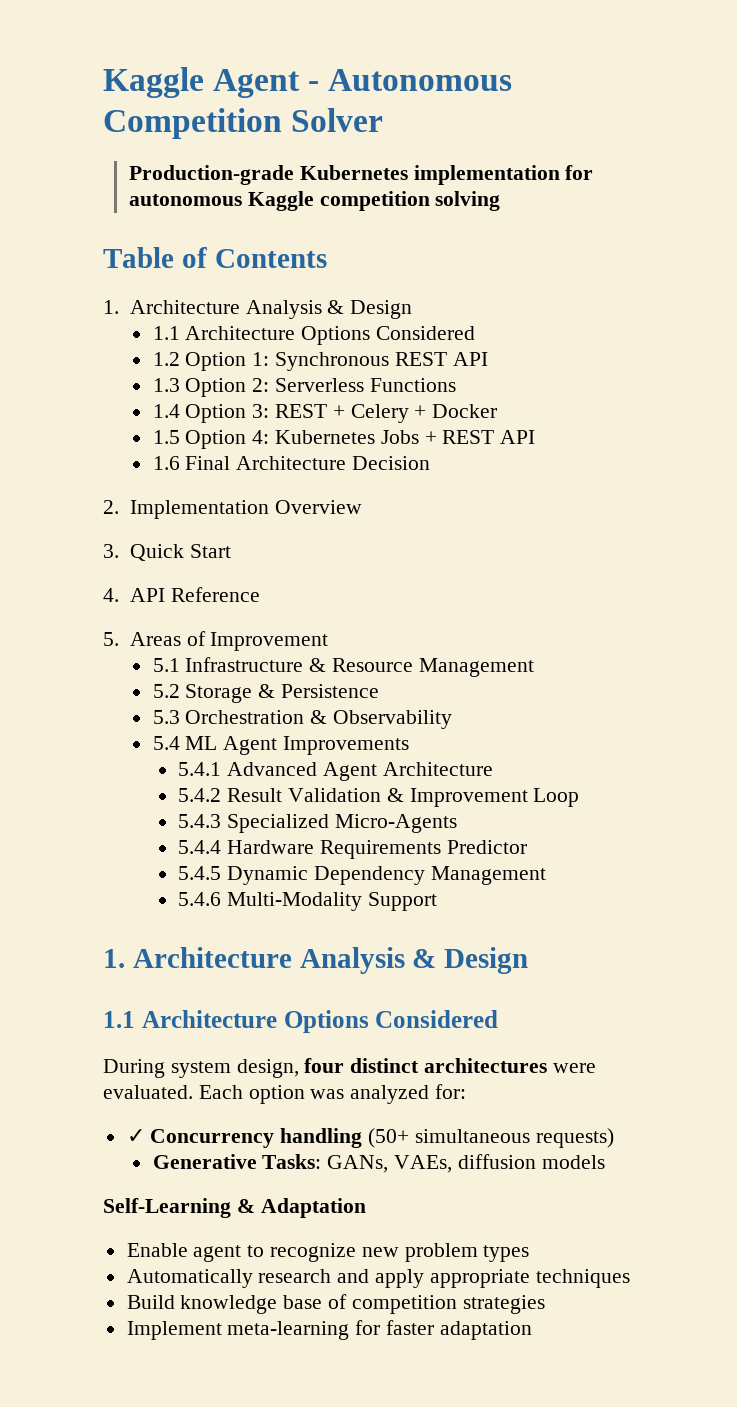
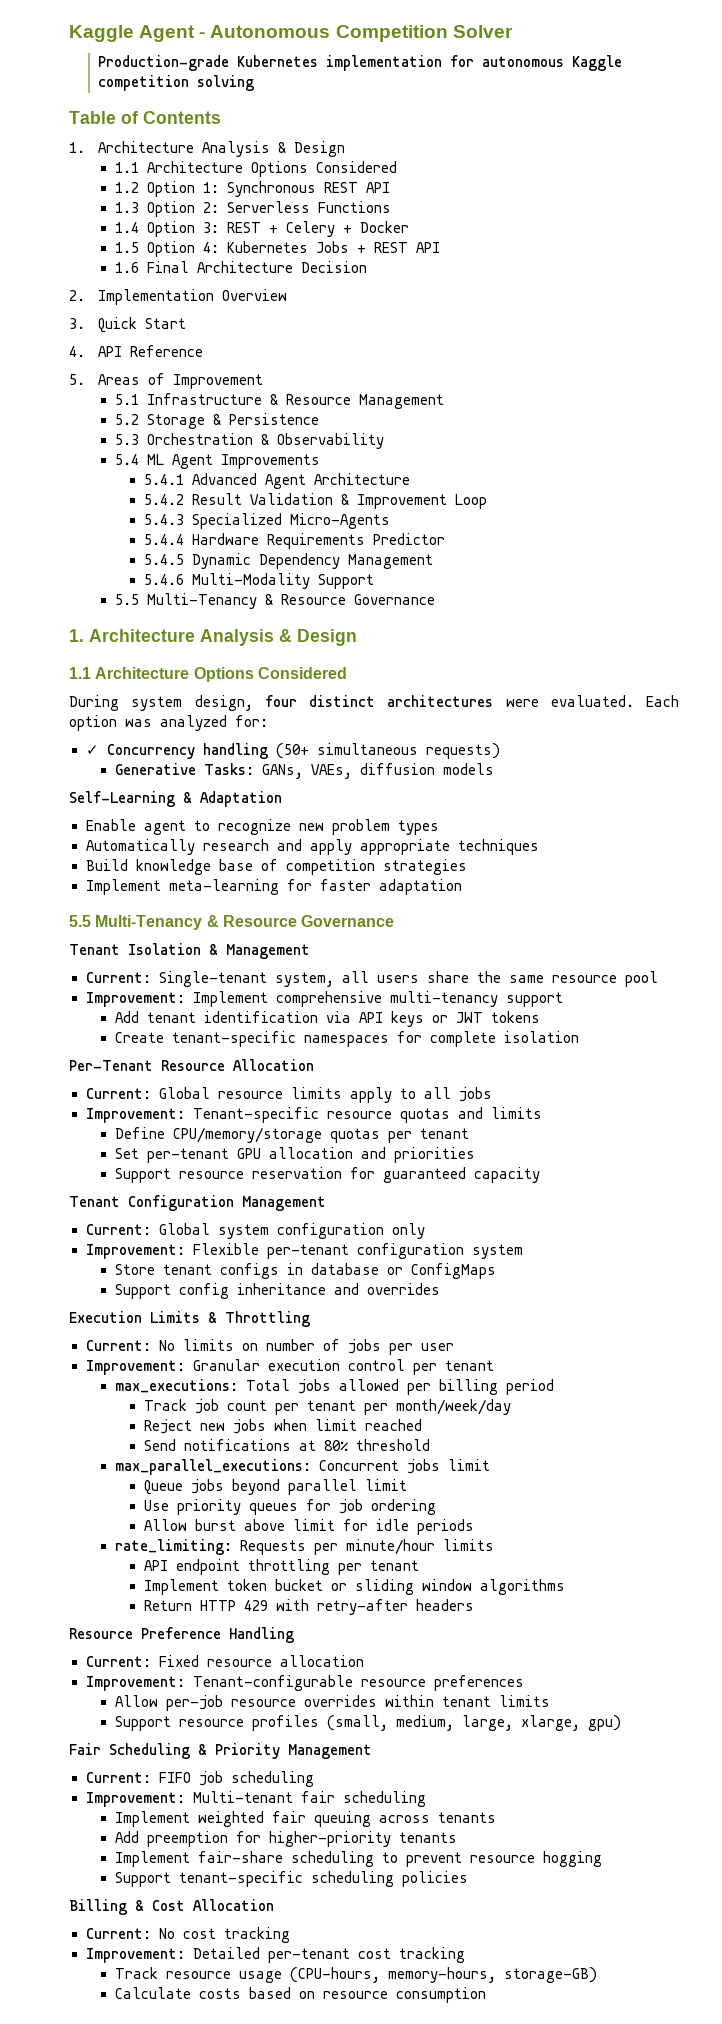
  5.4.6 Multi-Modality Support
+ 5.5 Multi-Tenancy & Resource Governance
  Implement meta-learning for faster adaptation
+ 5.5 Multi-Tenancy & Resource Governance
+ Tenant Isolation & Management
+ Current: Single-tenant system, all users share the same resource pool
+ Improvement: Implement comprehensive multi-tenancy support
+ Add tenant identification via API keys or JWT tokens
+ Create tenant-specific namespaces for complete isolation
+ Per-Tenant Resource Allocation
+ Current: Global resource limits apply to all jobs
+ Improvement: Tenant-specific resource quotas and limits
+ Define CPU/memory/storage quotas per tenant
+ Set per-tenant GPU allocation and priorities
+ Support resource reservation for guaranteed capacity
+ Tenant Configuration Management
+ Current: Global system configuration only
+ Improvement: Flexible per-tenant configuration system
+ Store tenant configs in database or ConfigMaps
+ Support config inheritance and overrides
+ Execution Limits & Throttling
+ Current: No limits on number of jobs per user
+ Improvement: Granular execution control per tenant
+ max_executions: Total jobs allowed per billing period
+ Track job count per tenant per month/week/day
+ Reject new jobs when limit reached
+ Send notifications at 80% threshold
+ max_parallel_executions: Concurrent jobs limit
+ Queue jobs beyond parallel limit
+ Use priority queues for job ordering
+ Allow burst above limit for idle periods
+ rate_limiting: Requests per minute/hour limits
+ API endpoint throttling per tenant
+ Implement token bucket or sliding window algorithms
+ Return HTTP 429 with retry-after headers
+ Resource Preference Handling
+ Current: Fixed resource allocation
+ Improvement: Tenant-configurable resource preferences
+ Allow per-job resource overrides within tenant limits
+ Support resource profiles (small, medium, large, xlarge, gpu)
+ Fair Scheduling & Priority Management
+ Current: FIFO job scheduling
+ Improvement: Multi-tenant fair scheduling
+ Implement weighted fair queuing across tenants
+ Add preemption for higher-priority tenants
+ Implement fair-share scheduling to prevent resource hogging
+ Support tenant-specific scheduling policies
+ Billing & Cost Allocation
+ Current: No cost tracking
+ Improvement: Detailed per-tenant cost tracking
+ Track resource usage (CPU-hours, memory-hours, storage-GB)
+ Calculate costs based on resource consumption

